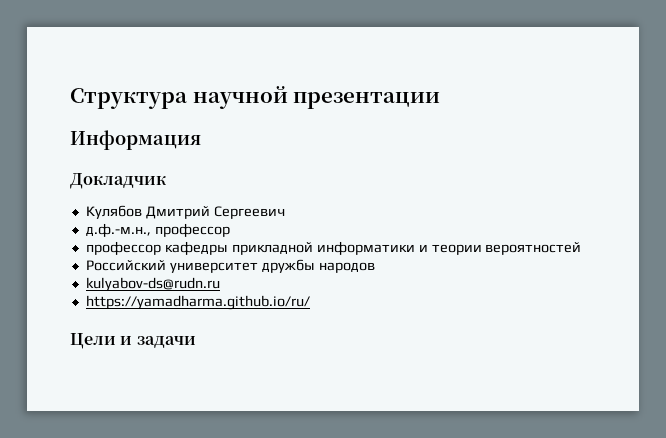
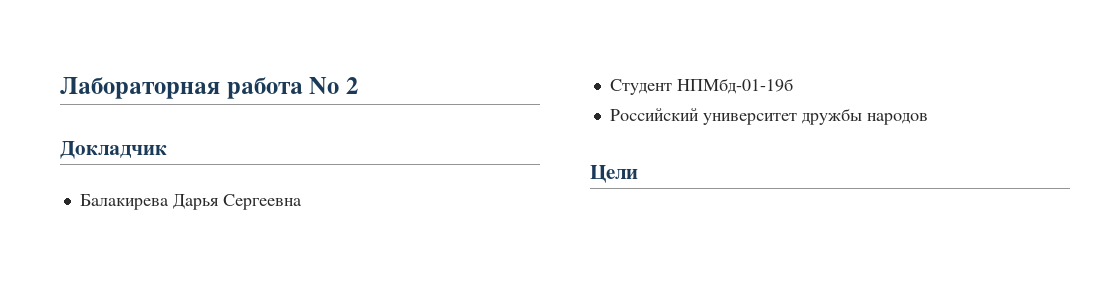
- Структура научной презентации
- Информация
+ Лабораторная работа No 2
  Докладчик
- Кулябов Дмитрий Сергеевич
- д.ф.-м.н., профессор
- профессор кафедры прикладной информатики и теории вероятностей
+ Балакирева Дарья Сергеевна
+ Студент НПМбд-01-19б
- kulyabov-ds@rudn.ru
- https://yamadharma.github.io/ru/
- Цели и задачи
+ Цели

